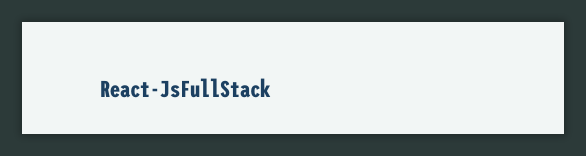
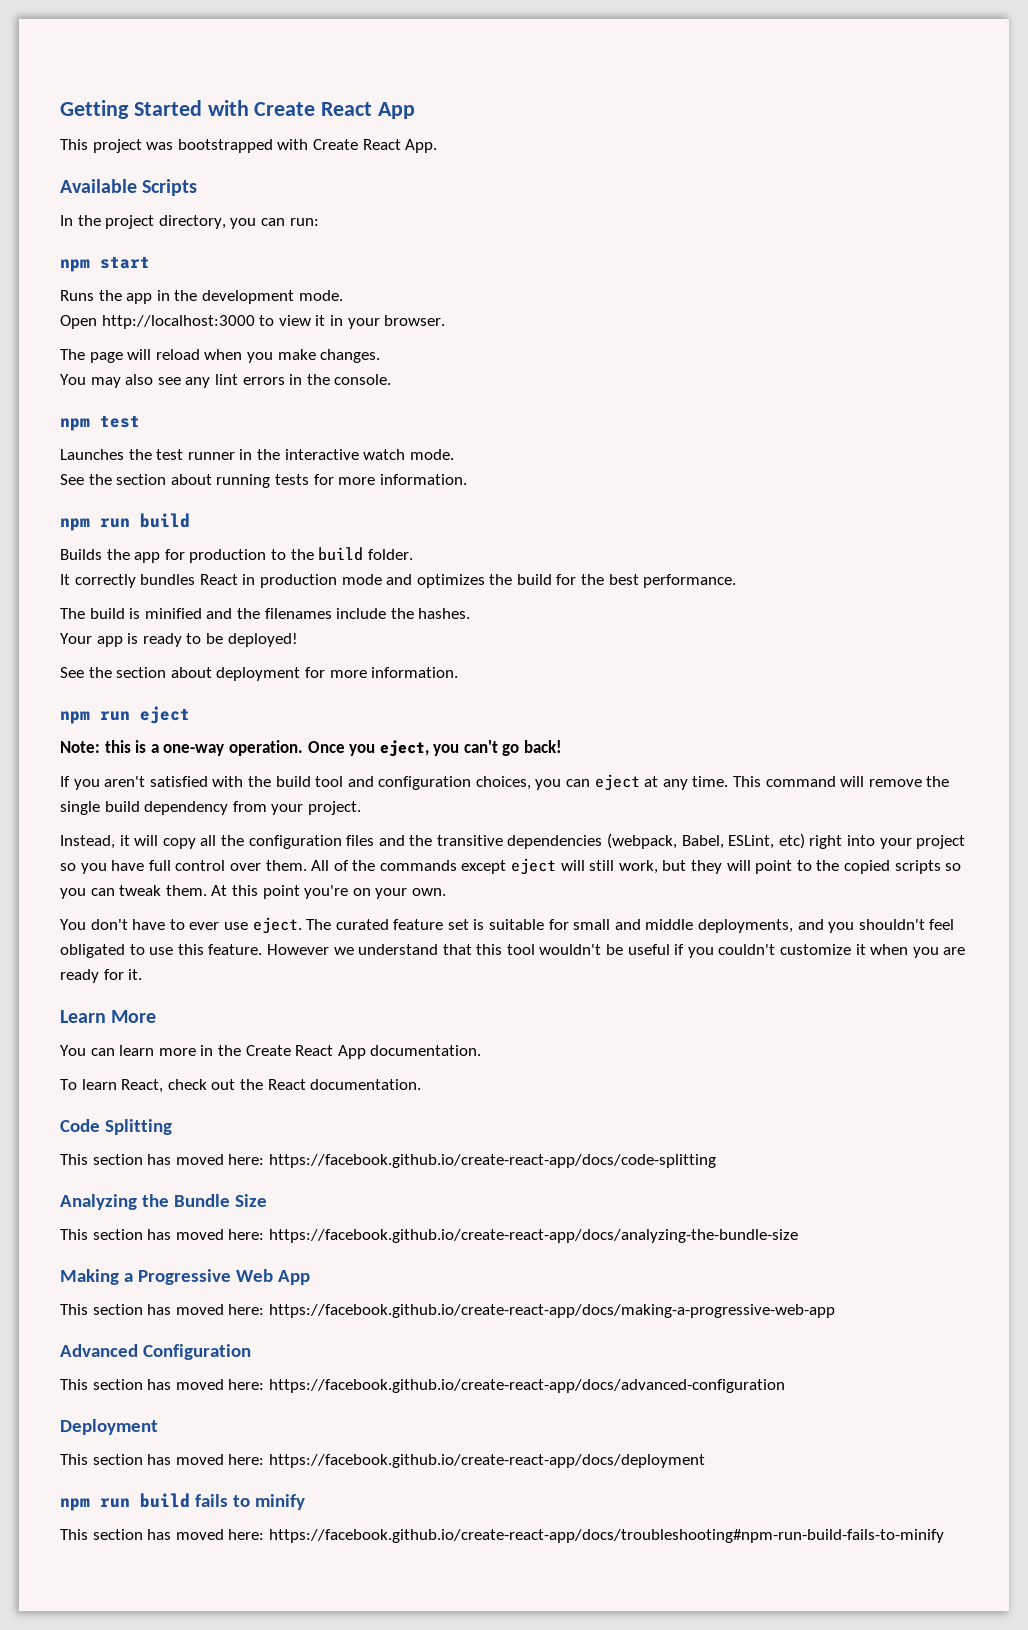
- React-JsFullStack
+ Getting Started with Create React App
+ This project was bootstrapped with Create React App.
+ Available Scripts
+ In the project directory, you can run:
+ npm start
+ Runs the app in the development mode.
+ Open http://localhost:3000 to view it in your browser.
+ The page will reload when you make changes.
+ You may also see any lint errors in the console.
+ npm test
+ Launches the test runner in the interactive watch mode.
+ See the section about running tests for more information.
+ npm run build
+ Builds the app for production to the build folder.
+ It correctly bundles React in production mode and optimizes the build for the best performance.
+ The build is minified and the filenames include the hashes.
+ Your app is ready to be deployed!
+ See the section about deployment for more information.
+ npm run eject
+ Note: this is a one-way operation. Once you eject, you can't go back!
+ If you aren't satisfied with the build tool and configuration choices, you can eject at any time. This command will remove the single build dependency from your project.
+ Instead, it will copy all the configuration files and the transitive dependencies (webpack, Babel, ESLint, etc) right into your project so you have full control over them. All of the commands except eject will still work, but they will point to the copied scripts so you can tweak them. At this point you're on your own.
+ You don't have to ever use eject. The curated feature set is suitable for small and middle deployments, and you shouldn't feel obligated to use this feature. However we understand that this tool wouldn't be useful if you couldn't customize it when you are ready for it.
+ Learn More
+ You can learn more in the Create React App documentation.
+ To learn React, check out the React documentation.
+ Code Splitting
+ This section has moved here: https://facebook.github.io/create-react-app/docs/code-splitting
+ Analyzing the Bundle Size
+ This section has moved here: https://facebook.github.io/create-react-app/docs/analyzing-the-bundle-size
+ Making a Progressive Web App
+ This section has moved here: https://facebook.github.io/create-react-app/docs/making-a-progressive-web-app
+ Advanced Configuration
+ This section has moved here: https://facebook.github.io/create-react-app/docs/advanced-configuration
+ Deployment
+ This section has moved here: https://facebook.github.io/create-react-app/docs/deployment
+ npm run build fails to minify
+ This section has moved here: https://facebook.github.io/create-react-app/docs/troubleshooting#npm-run-build-fails-to-minify

